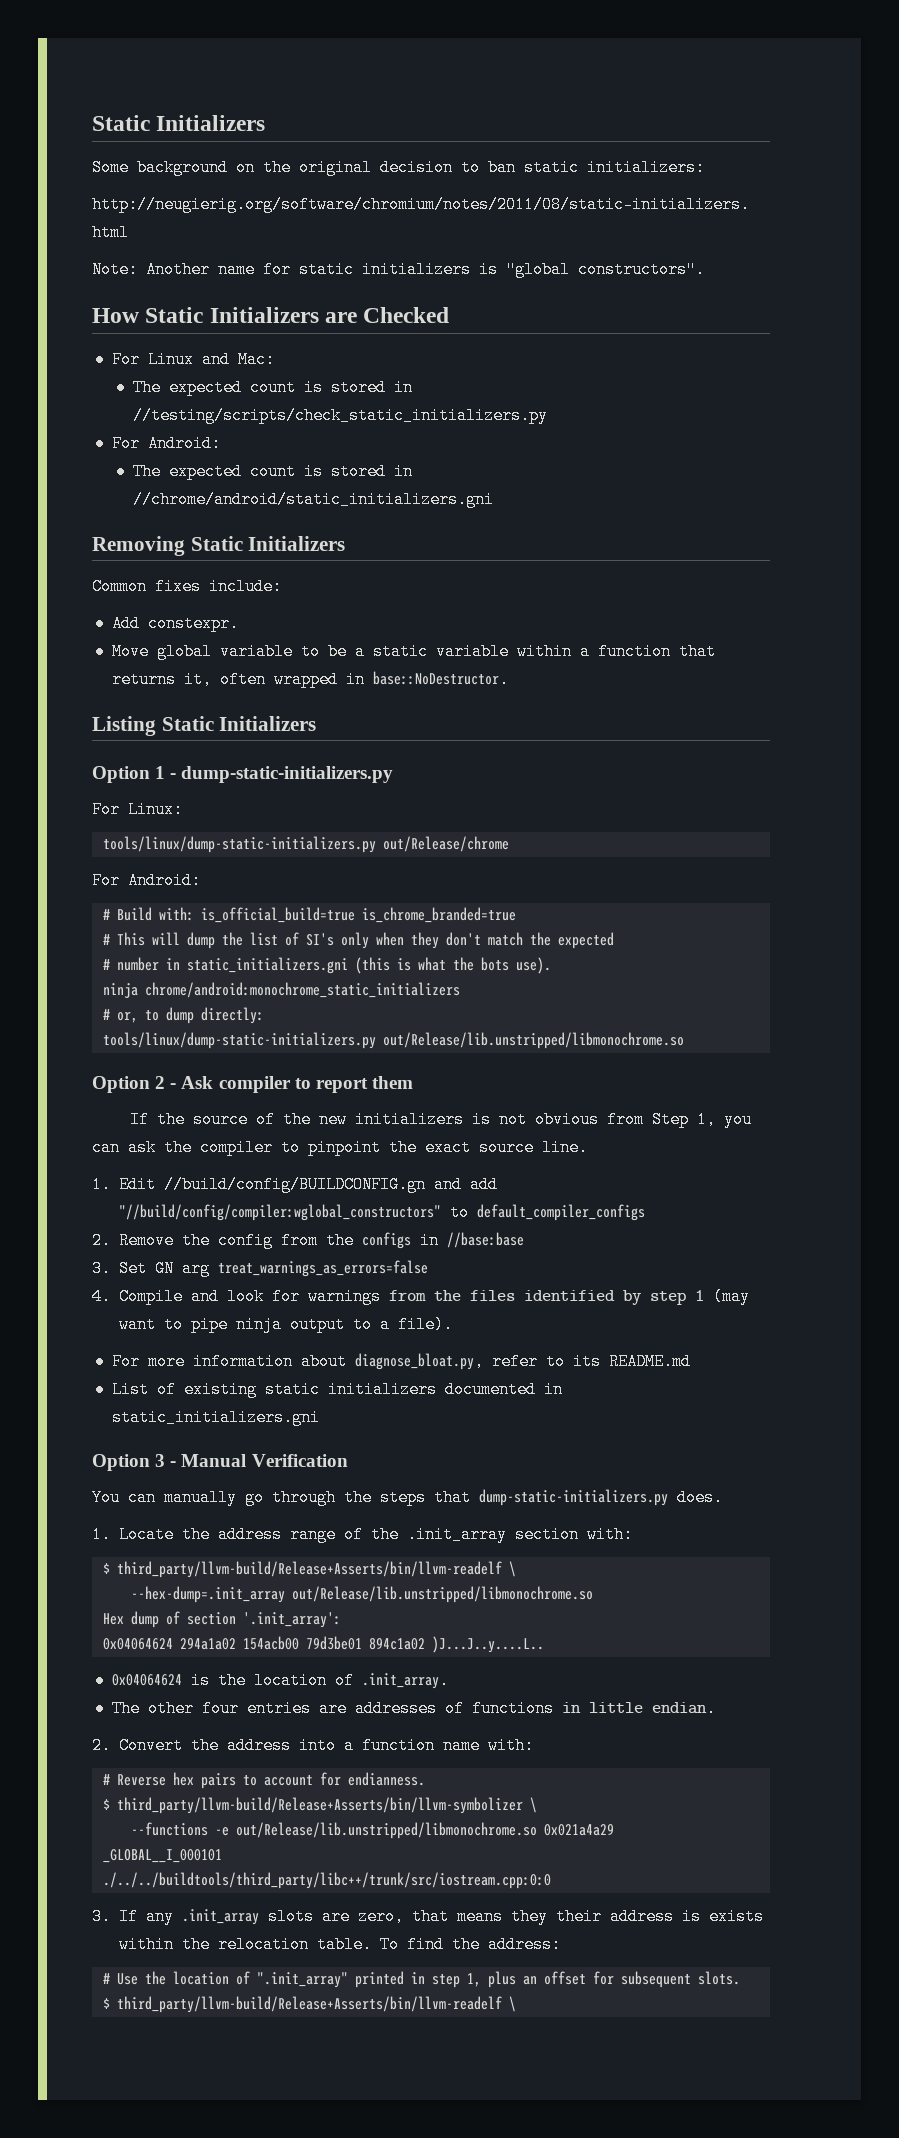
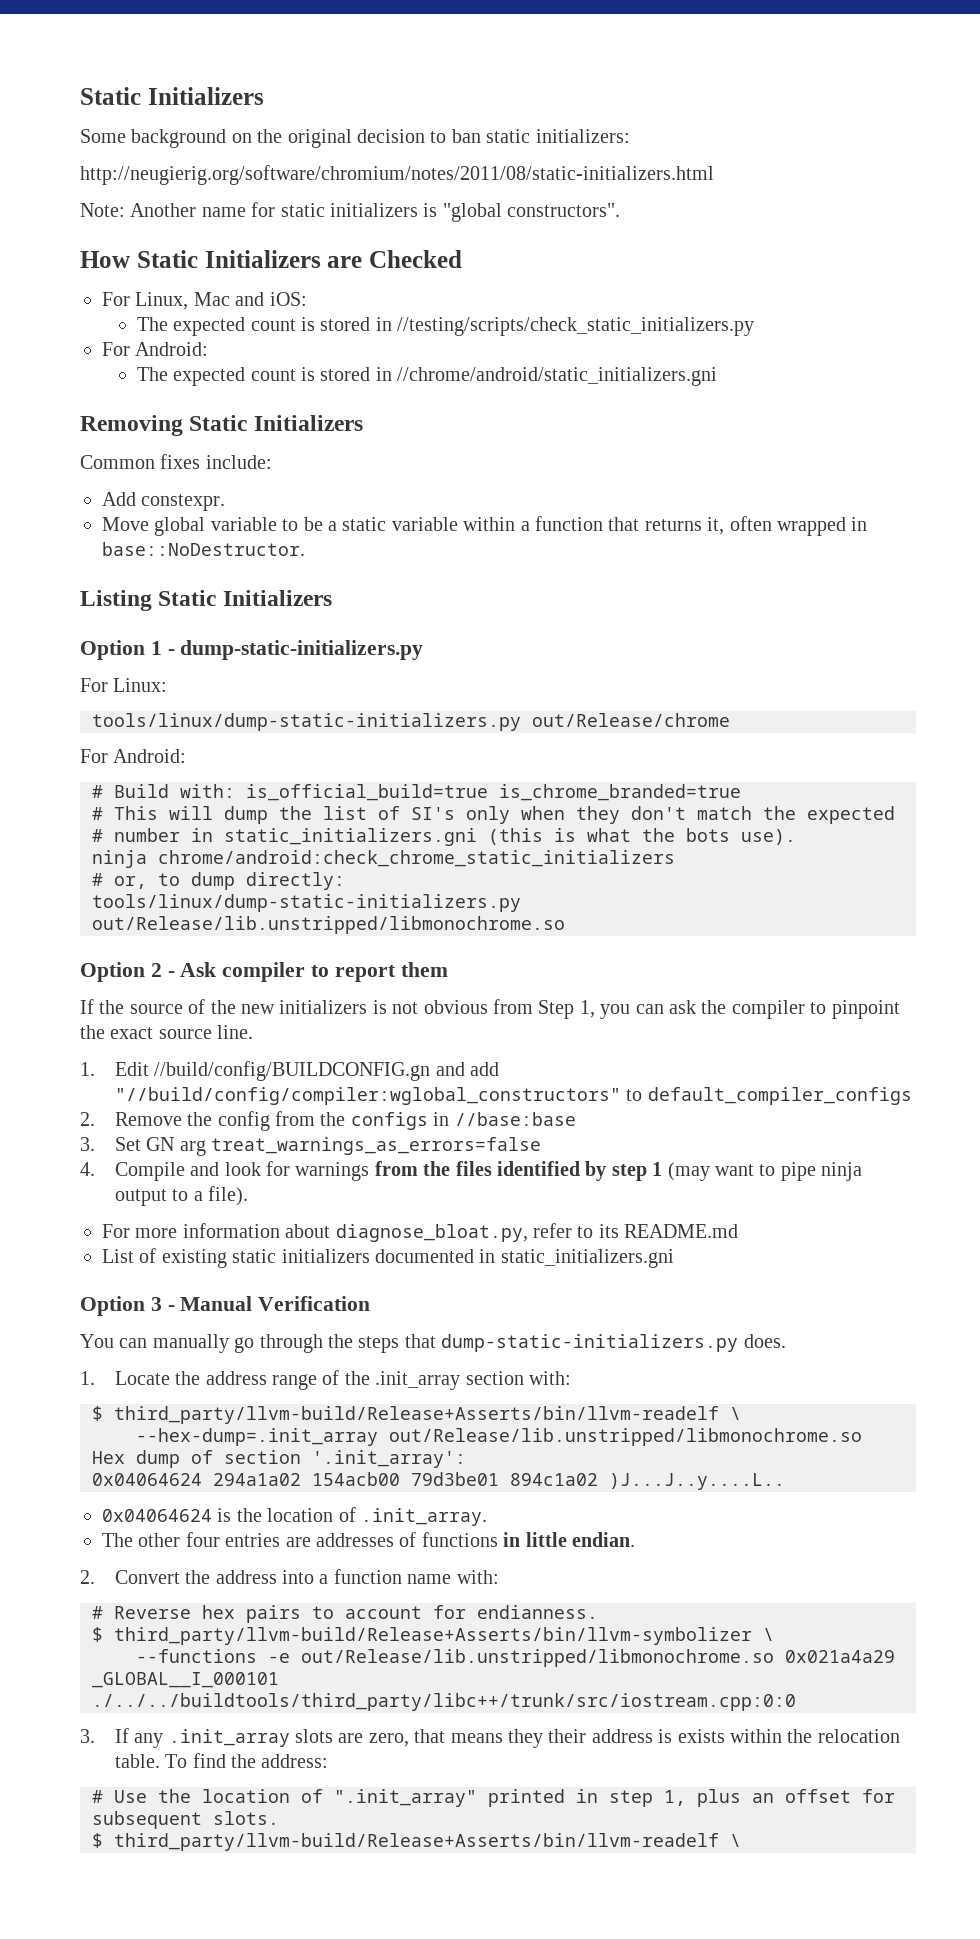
- For Linux and Mac:
+ For Linux, Mac and iOS:
- ninja chrome/android:monochrome_static_initializers
+ ninja chrome/android:check_chrome_static_initializers

